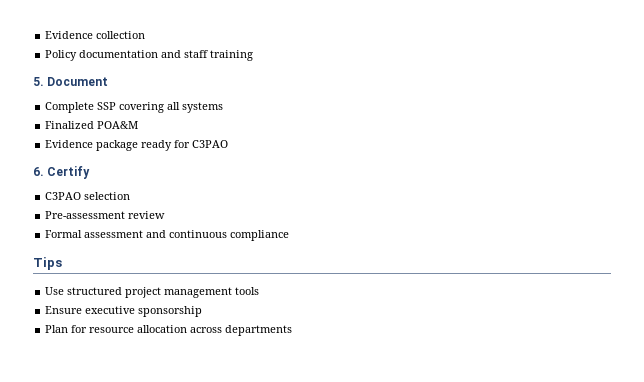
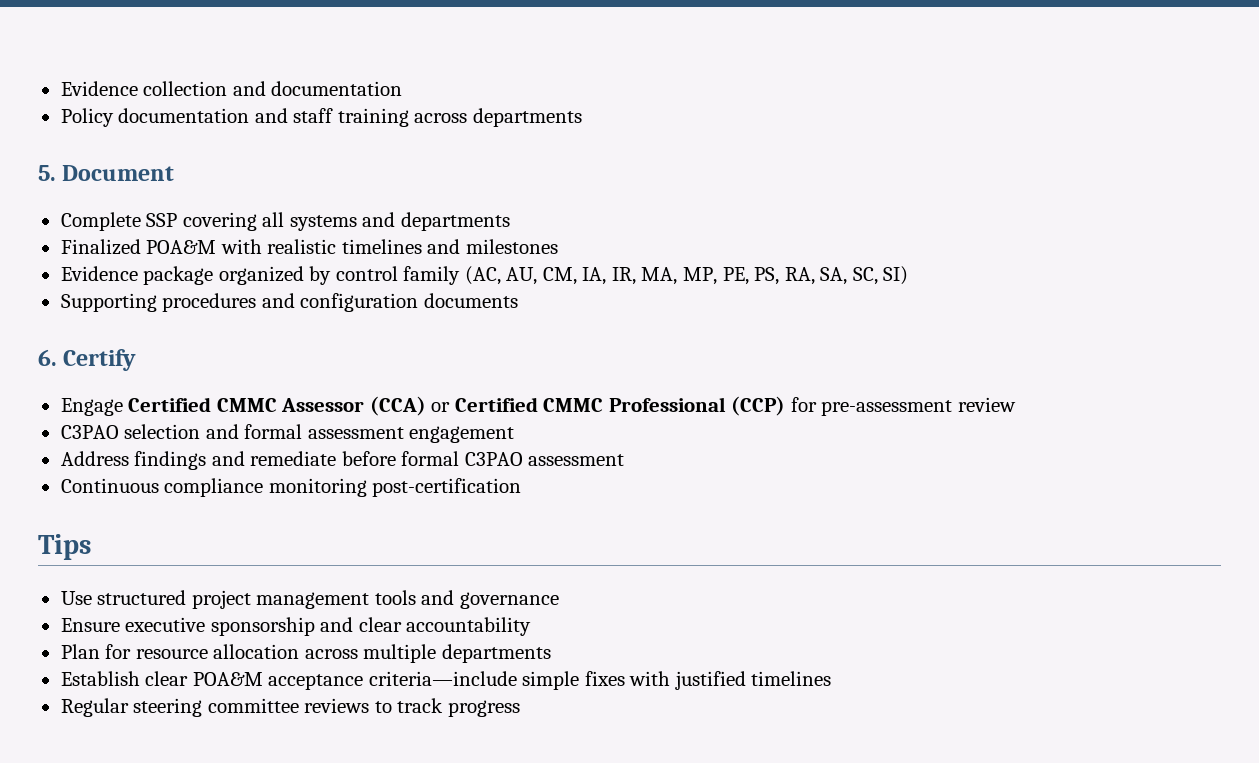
- Evidence collection
+ Evidence collection and documentation
- Policy documentation and staff training
+ Policy documentation and staff training across departments
- Complete SSP covering all systems
+ Complete SSP covering all systems and departments
- Finalized POA&M
- Evidence package ready for C3PAO
+ Finalized POA&M with realistic timelines and milestones
+ Evidence package organized by control family (AC, AU, CM, IA, IR, MA, MP, PE, PS, RA, SA, SC, SI)
+ Supporting procedures and configuration documents
  6. Certify
- C3PAO selection
- Pre-assessment review
- Formal assessment and continuous compliance
+ Engage Certified CMMC Assessor (CCA) or Certified CMMC Professional (CCP) for pre-assessment review
+ C3PAO selection and formal assessment engagement
+ Address findings and remediate before formal C3PAO assessment
+ Continuous compliance monitoring post-certification
- Use structured project management tools
+ Use structured project management tools and governance
- Ensure executive sponsorship
+ Ensure executive sponsorship and clear accountability
- Plan for resource allocation across departments
+ Plan for resource allocation across multiple departments
+ Establish clear POA&M acceptance criteria—include simple fixes with justified timelines
+ Regular steering committee reviews to track progress

